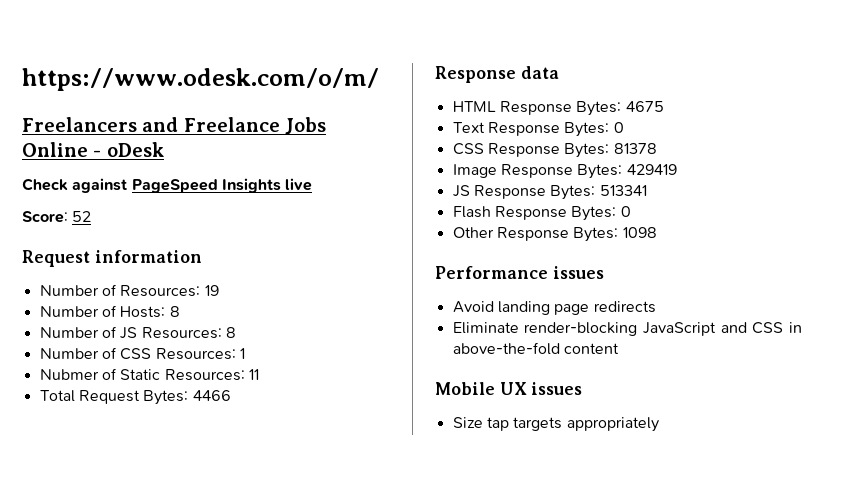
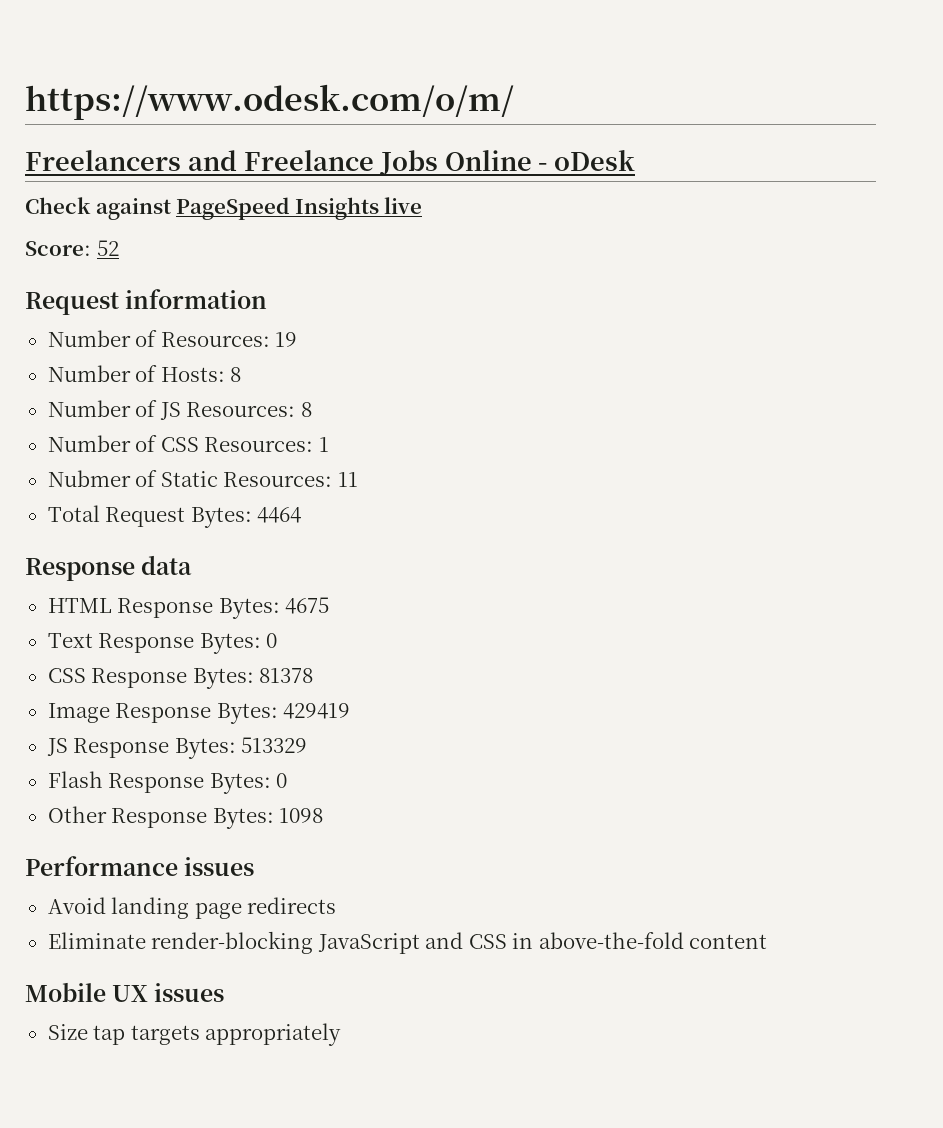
- Total Request Bytes: 4466
+ Total Request Bytes: 4464
- JS Response Bytes: 513341
+ JS Response Bytes: 513329

